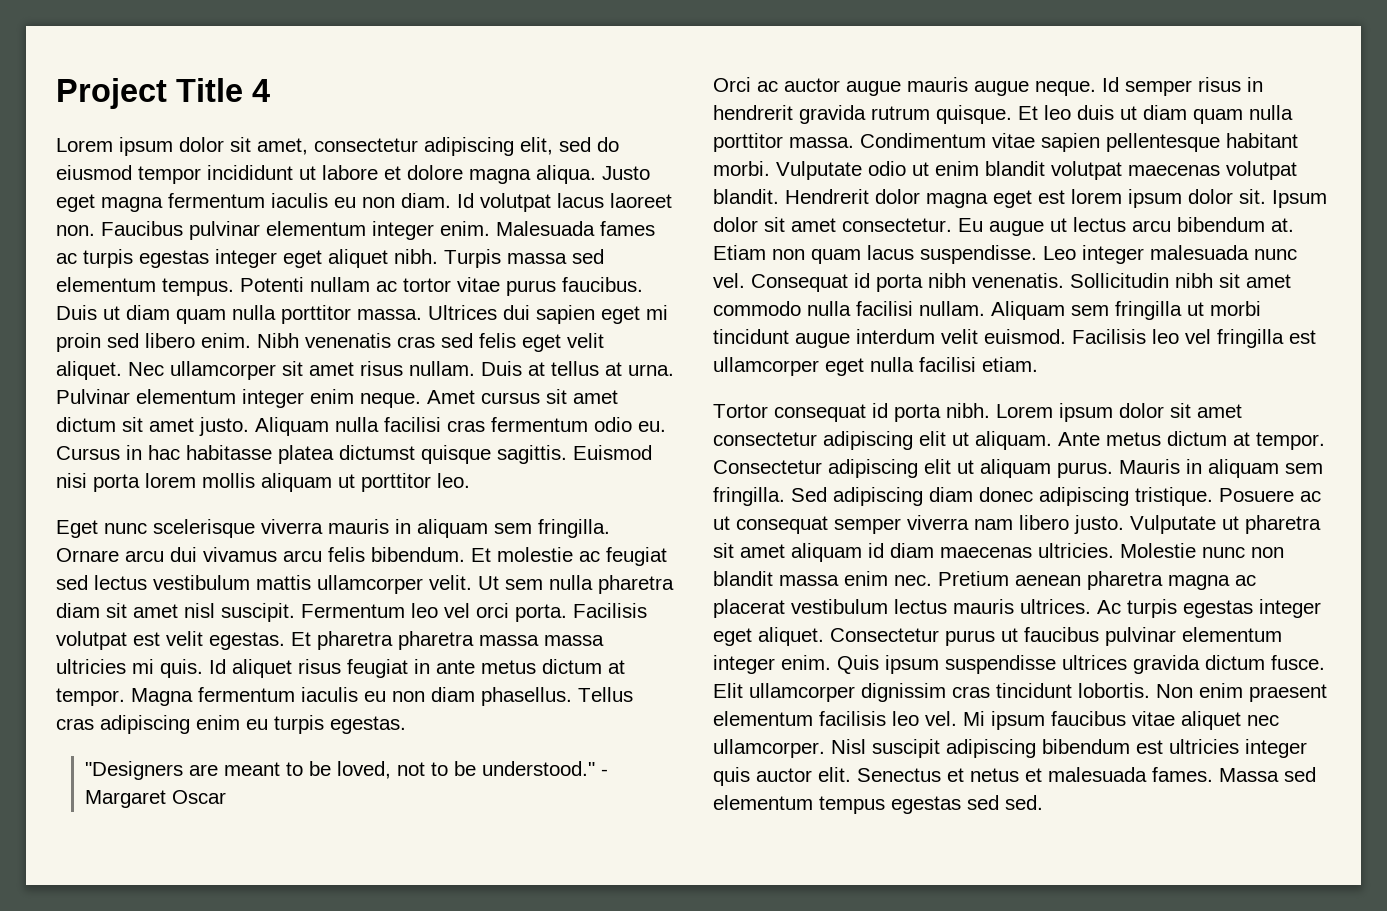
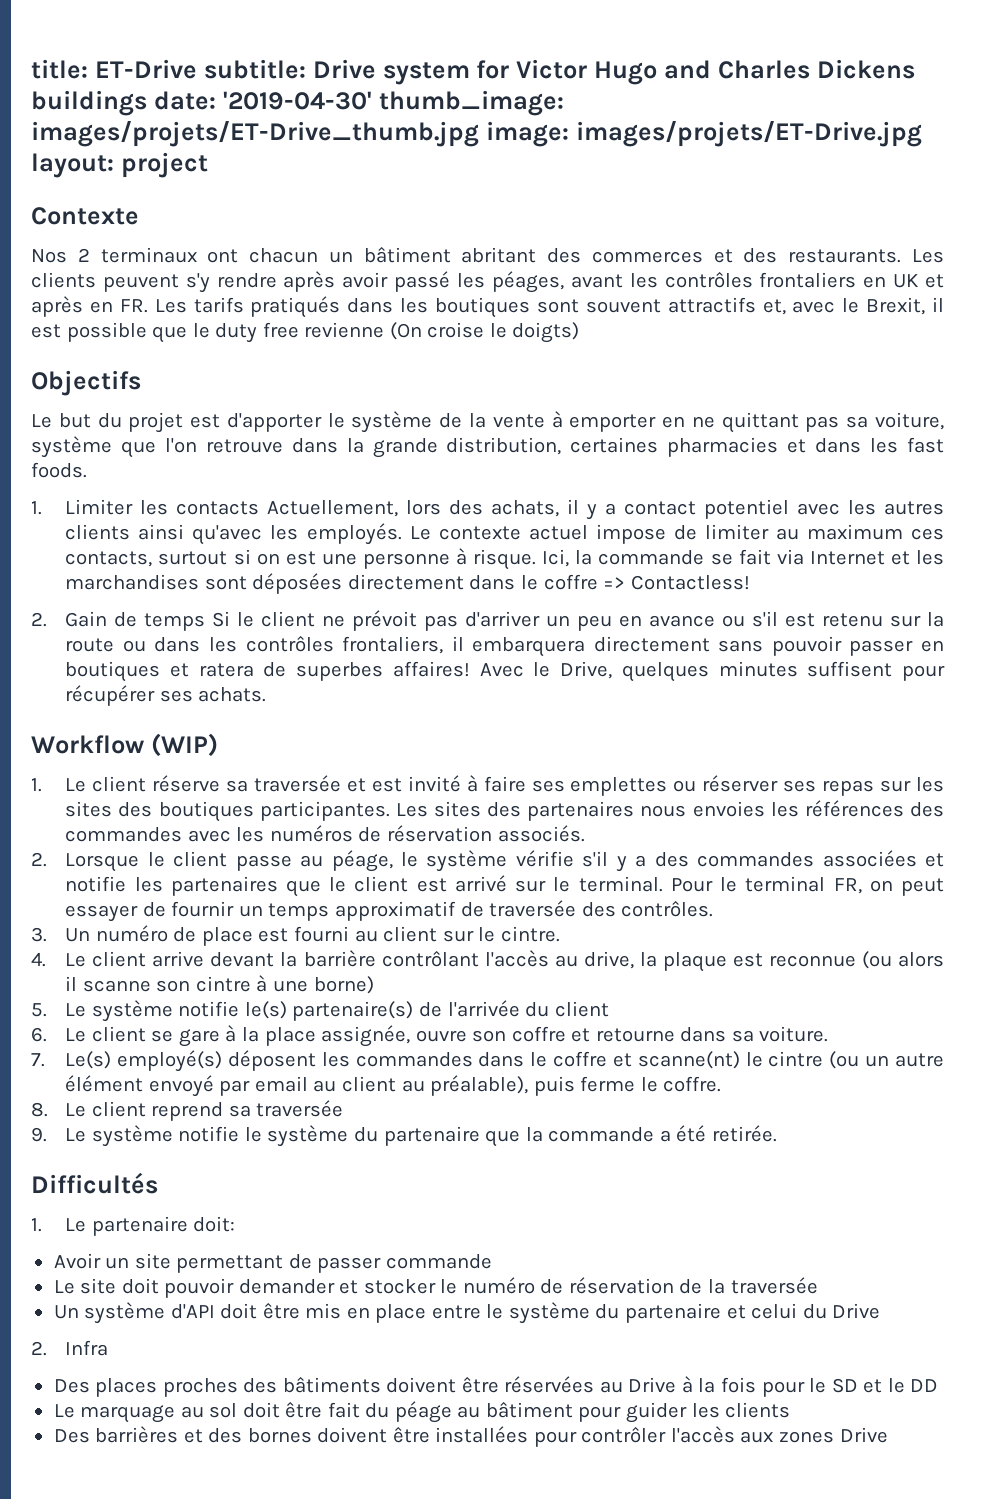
- Project Title 4
- Lorem ipsum dolor sit amet, consectetur adipiscing elit, sed do eiusmod tempor incididunt ut labore et dolore magna aliqua. Justo eget magna fermentum iaculis eu non diam. Id volutpat lacus laoreet non. Faucibus pulvinar elementum integer enim. Malesuada fames ac turpis egestas integer eget aliquet nibh. Turpis massa sed elementum tempus. Potenti nullam ac tortor vitae purus faucibus. Duis ut diam quam nulla porttitor massa. Ultrices dui sapien eget mi proin sed libero enim. Nibh venenatis cras sed felis eget velit aliquet. Nec ullamcorper sit amet risus nullam. Duis at tellus at urna. Pulvinar elementum integer enim neque. Amet cursus sit amet dictum sit amet justo. Aliquam nulla facilisi cras fermentum odio eu. Cursus in hac habitasse platea dictumst quisque sagittis. Euismod nisi porta lorem mollis aliquam ut porttitor leo.
- Eget nunc scelerisque viverra mauris in aliquam sem fringilla. Ornare arcu dui vivamus arcu felis bibendum. Et molestie ac feugiat sed lectus vestibulum mattis ullamcorper velit. Ut sem nulla pharetra diam sit amet nisl suscipit. Fermentum leo vel orci porta. Facilisis volutpat est velit egestas. Et pharetra pharetra massa massa ultricies mi quis. Id aliquet risus feugiat in ante metus dictum at tempor. Magna fermentum iaculis eu non diam phasellus. Tellus cras adipiscing enim eu turpis egestas.
- "Designers are meant to be loved, not to be understood." - Margaret Oscar
- Orci ac auctor augue mauris augue neque. Id semper risus in hendrerit gravida rutrum quisque. Et leo duis ut diam quam nulla porttitor massa. Condimentum vitae sapien pellentesque habitant morbi. Vulputate odio ut enim blandit volutpat maecenas volutpat blandit. Hendrerit dolor magna eget est lorem ipsum dolor sit. Ipsum dolor sit amet consectetur. Eu augue ut lectus arcu bibendum at. Etiam non quam lacus suspendisse. Leo integer malesuada nunc vel. Consequat id porta nibh venenatis. Sollicitudin nibh sit amet commodo nulla facilisi nullam. Aliquam sem fringilla ut morbi tincidunt augue interdum velit euismod. Facilisis leo vel fringilla est ullamcorper eget nulla facilisi etiam.
- Tortor consequat id porta nibh. Lorem ipsum dolor sit amet consectetur adipiscing elit ut aliquam. Ante metus dictum at tempor. Consectetur adipiscing elit ut aliquam purus. Mauris in aliquam sem fringilla. Sed adipiscing diam donec adipiscing tristique. Posuere ac ut consequat semper viverra nam libero justo. Vulputate ut pharetra sit amet aliquam id diam maecenas ultricies. Molestie nunc non blandit massa enim nec. Pretium aenean pharetra magna ac placerat vestibulum lectus mauris ultrices. Ac turpis egestas integer eget aliquet. Consectetur purus ut faucibus pulvinar elementum integer enim. Quis ipsum suspendisse ultrices gravida dictum fusce. Elit ullamcorper dignissim cras tincidunt lobortis. Non enim praesent elementum facilisis leo vel. Mi ipsum faucibus vitae aliquet nec ullamcorper. Nisl suscipit adipiscing bibendum est ultricies integer quis auctor elit. Senectus et netus et malesuada fames. Massa sed elementum tempus egestas sed sed.
+ title: ET-Drive subtitle: Drive system for Victor Hugo and Charles Dickens buildings date: '2019-04-30' thumb_image: images/projets/ET-Drive_thumb.jpg image: images/projets/ET-Drive.jpg layout: project
+ Contexte
+ Nos 2 terminaux ont chacun un bâtiment abritant des commerces et des restaurants. Les clients peuvent s'y rendre après avoir passé les péages, avant les contrôles frontaliers en UK et après en FR. Les tarifs pratiqués dans les boutiques sont souvent attractifs et, avec le Brexit, il est possible que le duty free revienne (On croise le doigts)
+ Objectifs
+ Le but du projet est d'apporter le système de la vente à emporter en ne quittant pas sa voiture, système que l'on retrouve dans la grande distribution, certaines pharmacies et dans les fast foods.
+ 1. Limiter les contacts Actuellement, lors des achats, il y a contact potentiel avec les autres clients ainsi qu'avec les employés. Le contexte actuel impose de limiter au maximum ces contacts, surtout si on est une personne à risque. Ici, la commande se fait via Internet et les marchandises sont déposées directement dans le coffre => Contactless!
+ 2. Gain de temps Si le client ne prévoit pas d'arriver un peu en avance ou s'il est retenu sur la route ou dans les contrôles frontaliers, il embarquera directement sans pouvoir passer en boutiques et ratera de superbes affaires! Avec le Drive, quelques minutes suffisent pour récupérer ses achats.
+ Workflow (WIP)
+ 1. Le client réserve sa traversée et est invité à faire ses emplettes ou réserver ses repas sur les sites des boutiques participantes. Les sites des partenaires nous envoies les références des commandes avec les numéros de réservation associés.
+ 2. Lorsque le client passe au péage, le système vérifie s'il y a des commandes associées et notifie les partenaires que le client est arrivé sur le terminal. Pour le terminal FR, on peut essayer de fournir un temps approximatif de traversée des contrôles.
+ 3. Un numéro de place est fourni au client sur le cintre.
+ 4. Le client arrive devant la barrière contrôlant l'accès au drive, la plaque est reconnue (ou alors il scanne son cintre à une borne)
+ 5. Le système notifie le(s) partenaire(s) de l'arrivée du client
+ 6. Le client se gare à la place assignée, ouvre son coffre et retourne dans sa voiture.
+ 7. Le(s) employé(s) déposent les commandes dans le coffre et scanne(nt) le cintre (ou un autre élément envoyé par email au client au préalable), puis ferme le coffre.
+ 8. Le client reprend sa traversée
+ 9. Le système notifie le système du partenaire que la commande a été retirée.
+ Difficultés
+ 1. Le partenaire doit:
+ Avoir un site permettant de passer commande
+ Le site doit pouvoir demander et stocker le numéro de réservation de la traversée
+ Un système d'API doit être mis en place entre le système du partenaire et celui du Drive
+ 2. Infra
+ Des places proches des bâtiments doivent être réservées au Drive à la fois pour le SD et le DD
+ Le marquage au sol doit être fait du péage au bâtiment pour guider les clients
+ Des barrières et des bornes doivent être installées pour contrôler l'accès aux zones Drive

